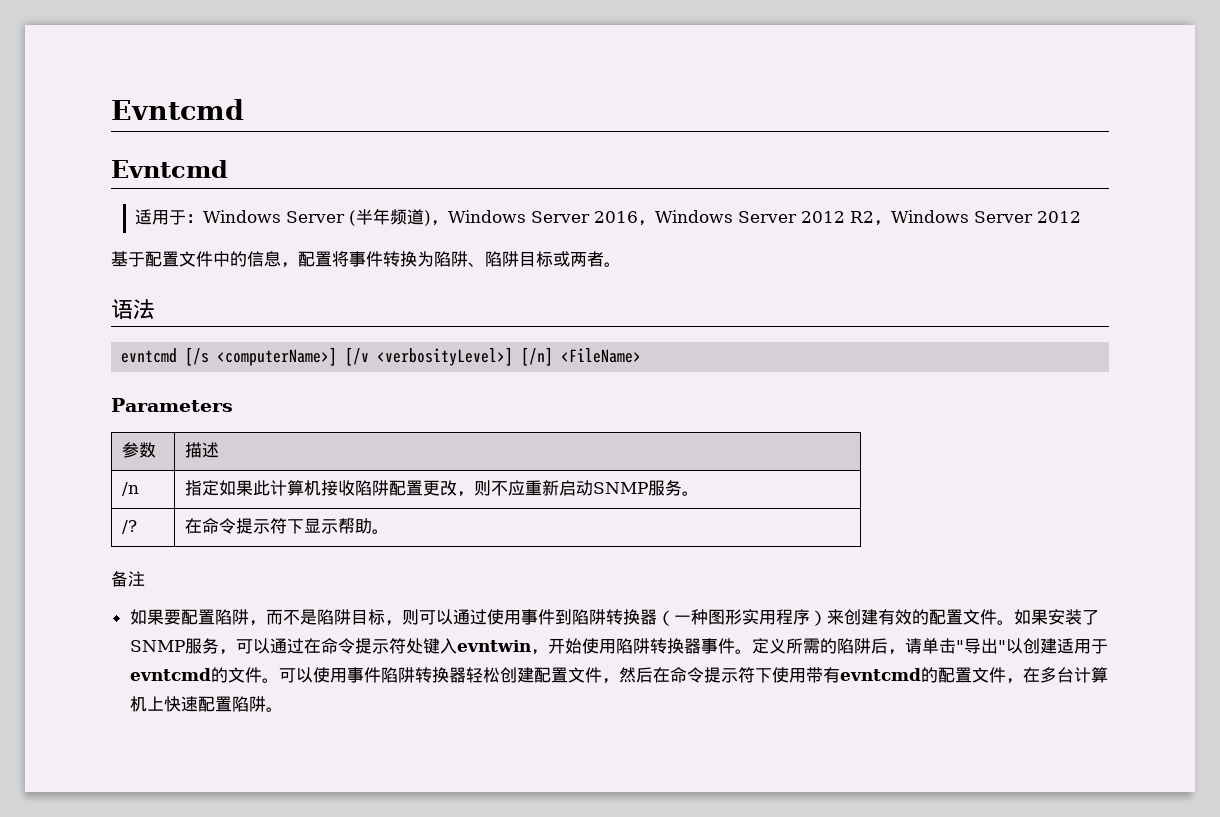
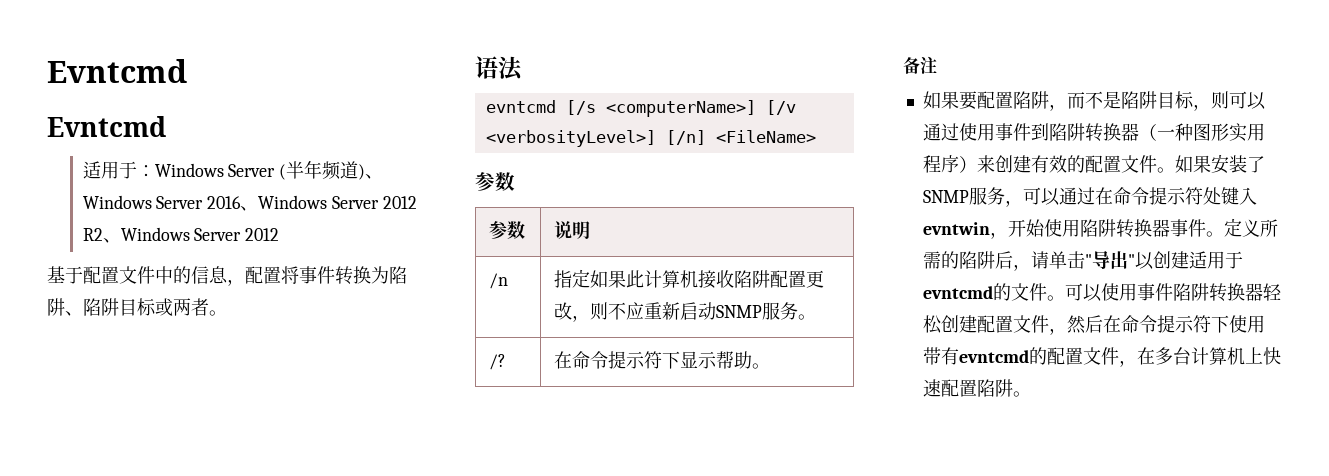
- 适用于：Windows Server (半年频道)，Windows Server 2016，Windows Server 2012 R2，Windows Server 2012
+ 适用于：Windows Server (半年频道)、Windows Server 2016、Windows Server 2012 R2、Windows Server 2012
  evntcmd [/s <computerName>] [/v <verbosityLevel>] [/n] <FileName>
- Parameters
+ 参数
- 参数 | 描述
+ 参数 | 说明

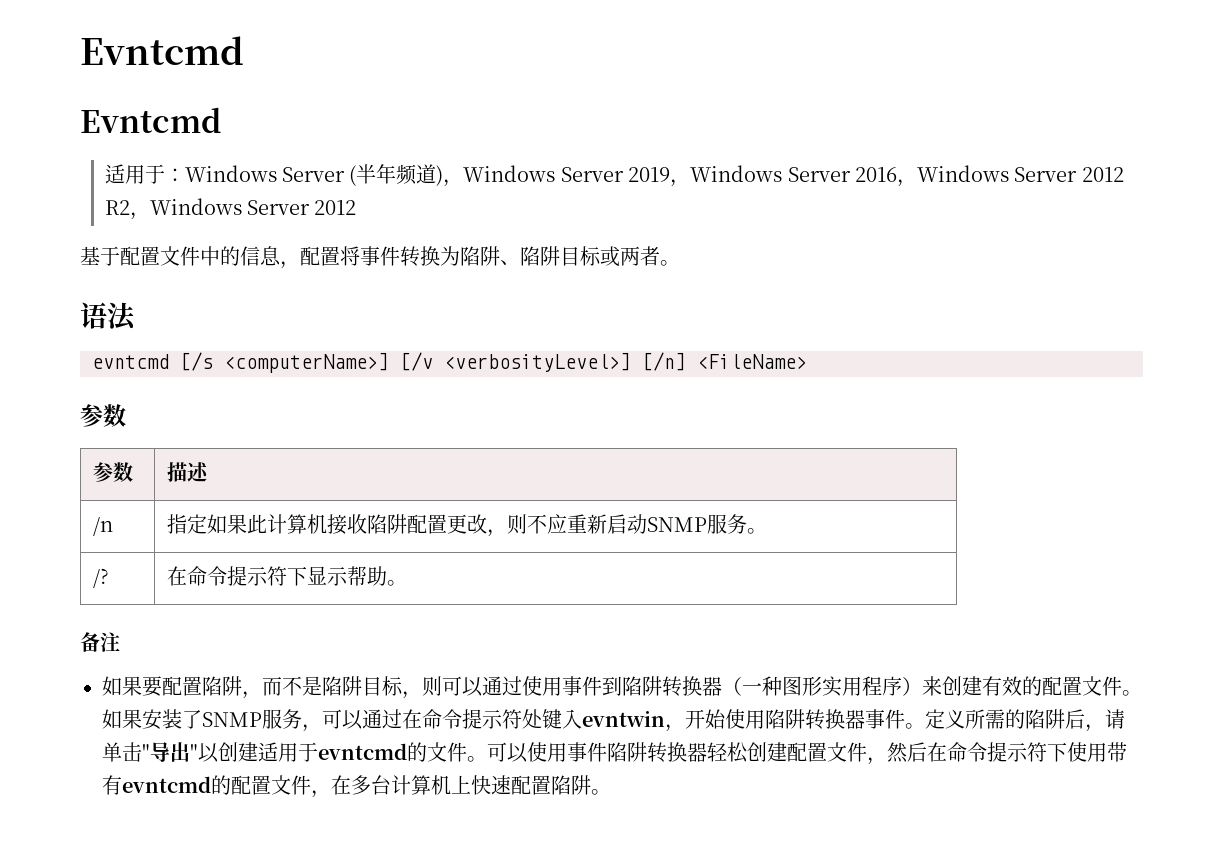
- 适用于：Windows Server (半年频道)、Windows Server 2016、Windows Server 2012 R2、Windows Server 2012
+ 适用于：Windows Server (半年频道)，Windows Server 2019，Windows Server 2016，Windows Server 2012 R2，Windows Server 2012
- 参数 | 说明
+ 参数 | 描述

